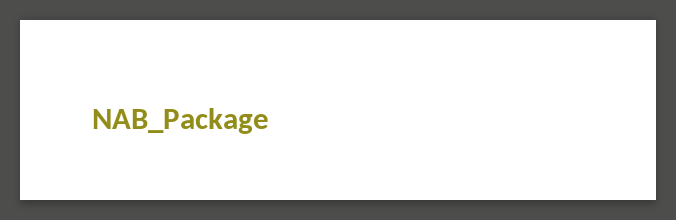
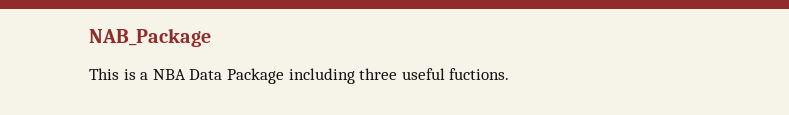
+ This is a NBA Data Package including three useful fuctions.

